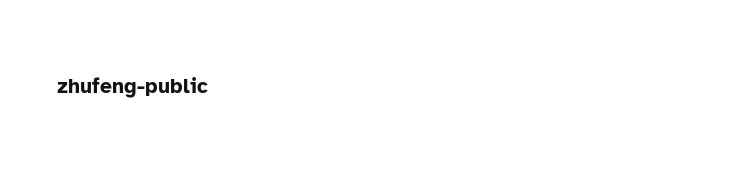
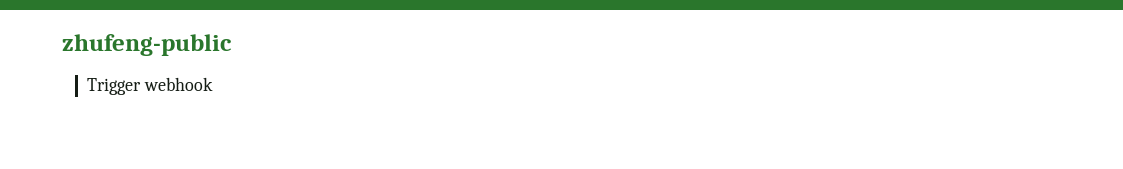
+ Trigger webhook

